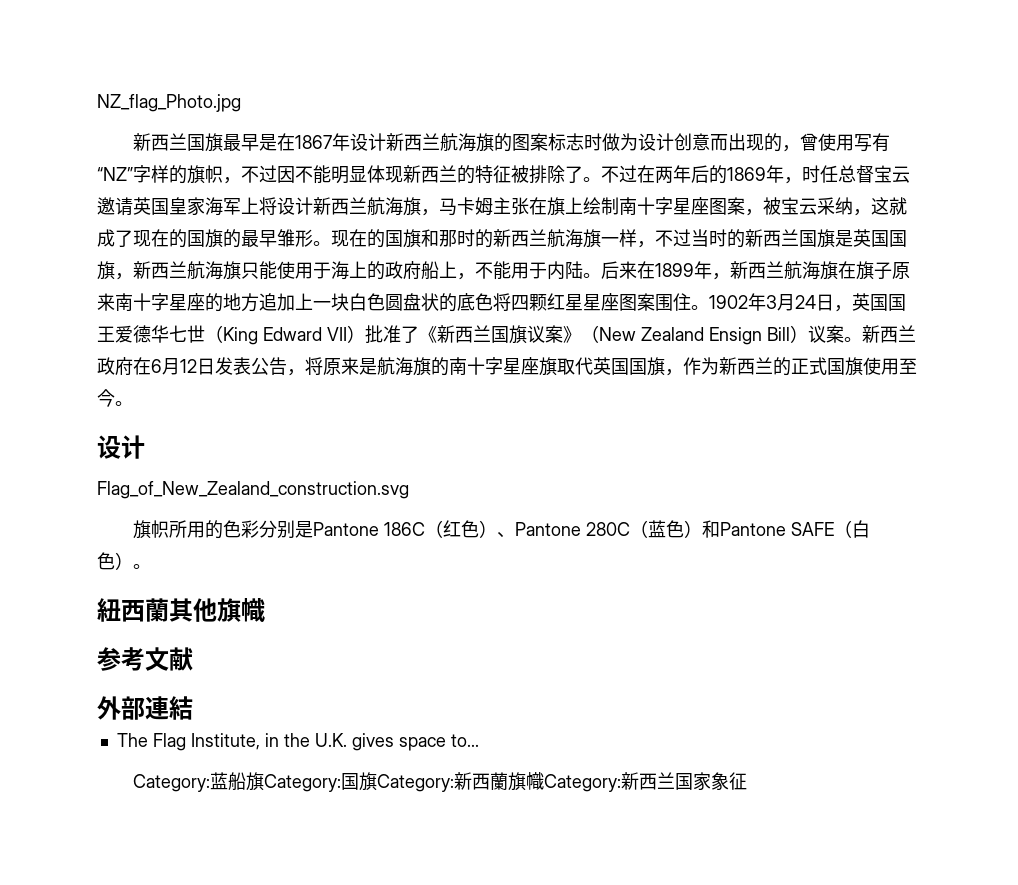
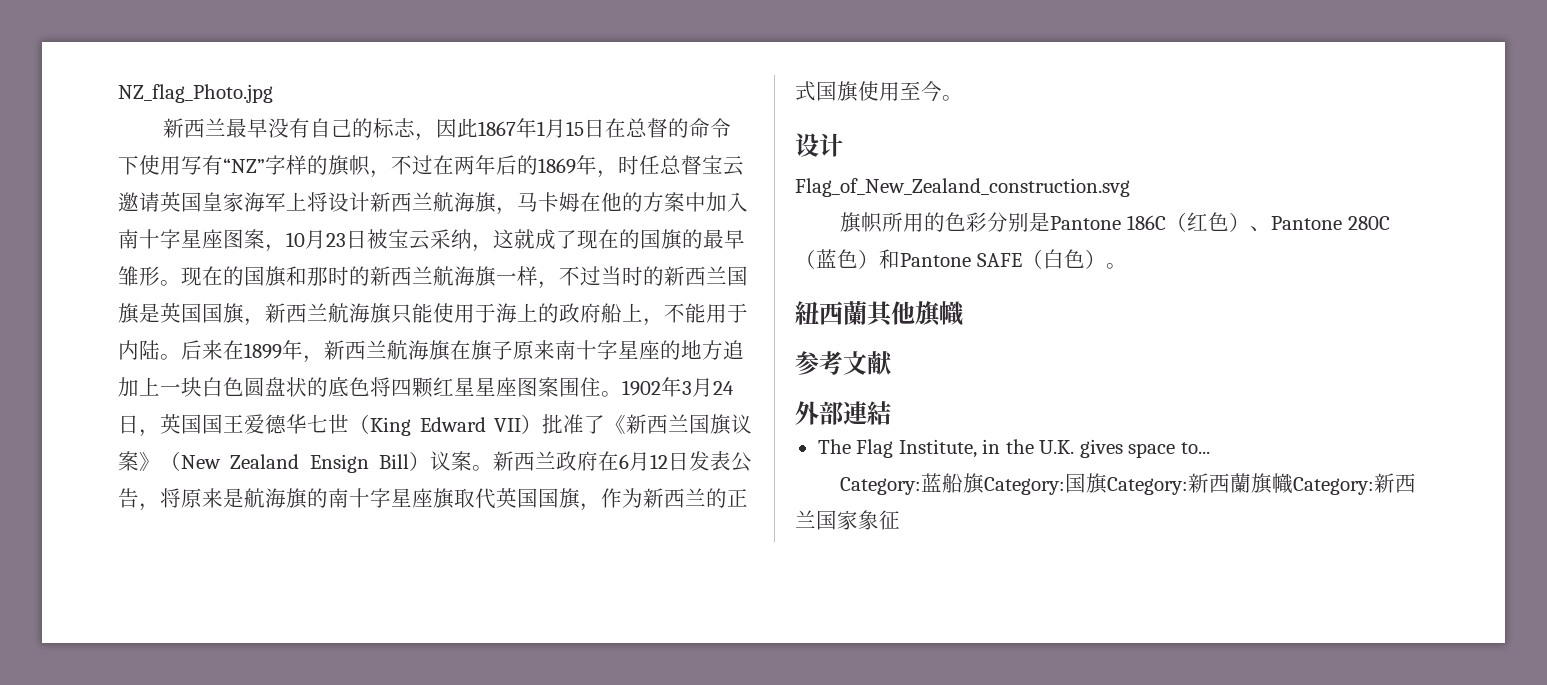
- 新西兰国旗最早是在1867年设计新西兰航海旗的图案标志时做为设计创意而出现的，曾使用写有“NZ”字样的旗帜，不过因不能明显体现新西兰的特征被排除了。不过在两年后的1869年，时任总督宝云邀请英国皇家海军上将设计新西兰航海旗，马卡姆主张在旗上绘制南十字星座图案，被宝云采纳，这就成了现在的国旗的最早雏形。
+ 新西兰最早没有自己的标志，因此1867年1月15日在总督的命令下使用写有“NZ”字样的旗帜，不过在两年后的1869年，时任总督宝云邀请英国皇家海军上将设计新西兰航海旗，马卡姆在他的方案中加入南十字星座图案，10月23日被宝云采纳，这就成了现在的国旗的最早雏形。

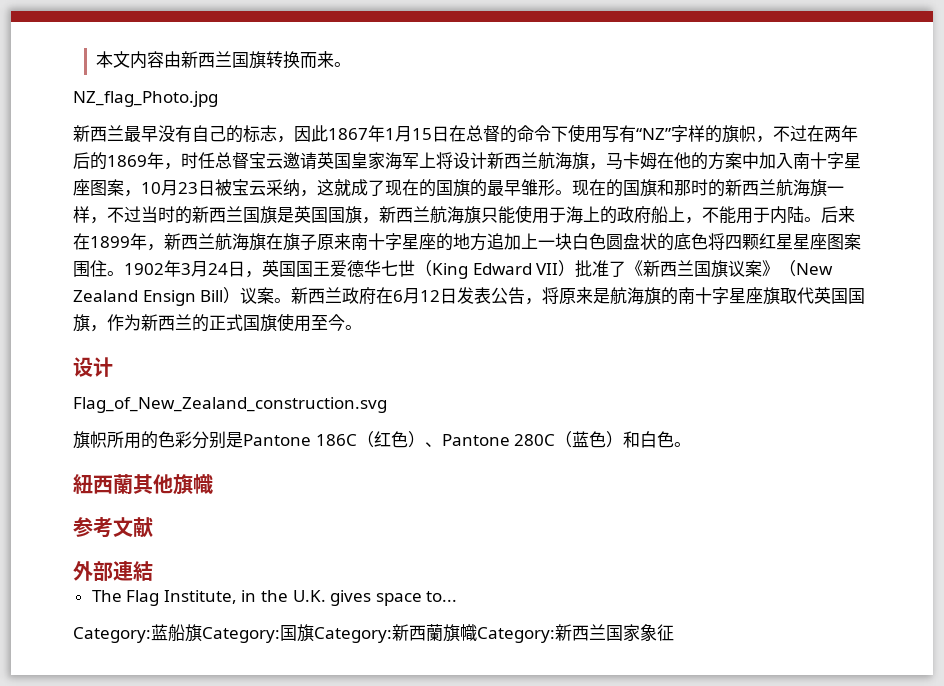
+ 本文内容由新西兰国旗转换而来。
- 旗帜所用的色彩分别是Pantone 186C（红色）、Pantone 280C（蓝色）和Pantone SAFE（白色）。
+ 旗帜所用的色彩分别是Pantone 186C（红色）、Pantone 280C（蓝色）和白色。

